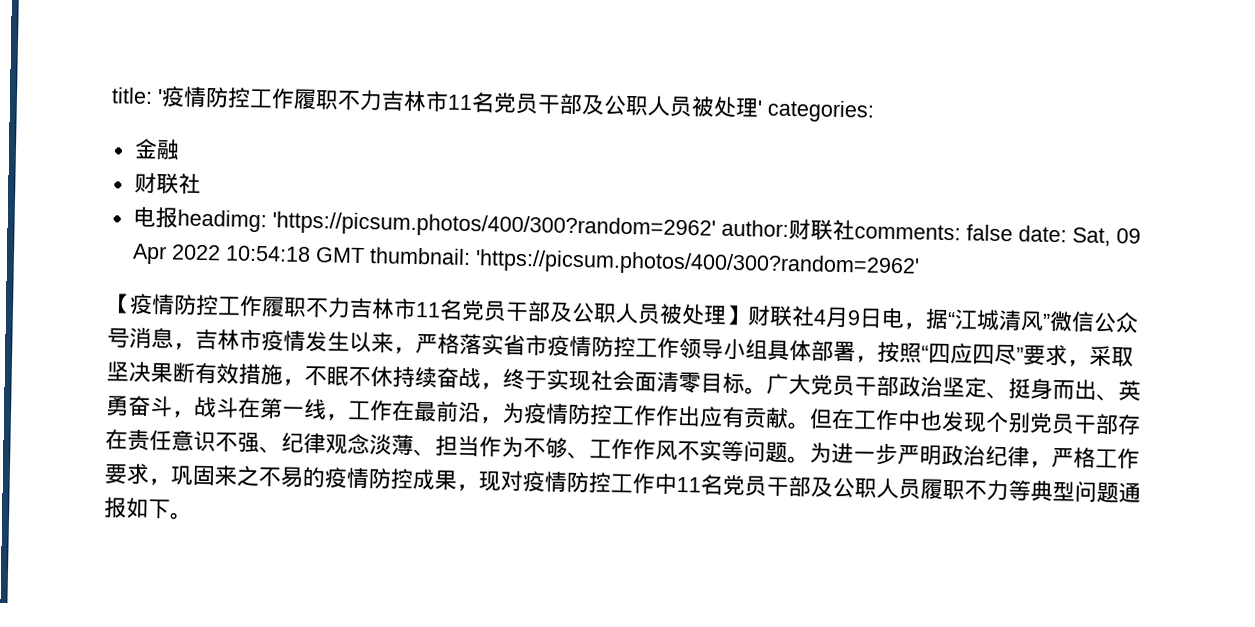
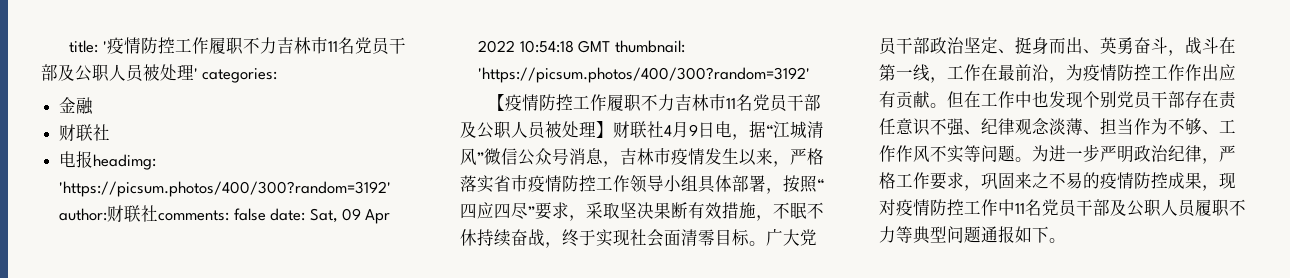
- 电报headimg: 'https://picsum.photos/400/300?random=2962' author:财联社comments: false date: Sat, 09 Apr 2022 10:54:18 GMT thumbnail: 'https://picsum.photos/400/300?random=2962'
+ 电报headimg: 'https://picsum.photos/400/300?random=3192' author:财联社comments: false date: Sat, 09 Apr 2022 10:54:18 GMT thumbnail: 'https://picsum.photos/400/300?random=3192'

